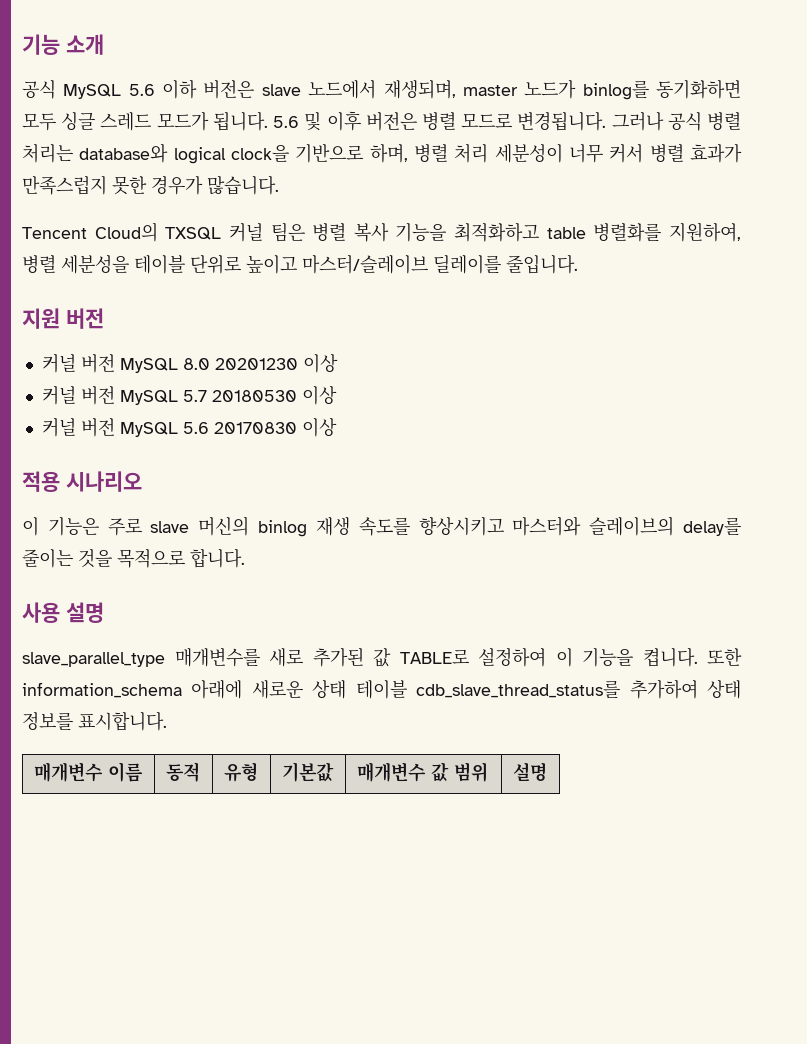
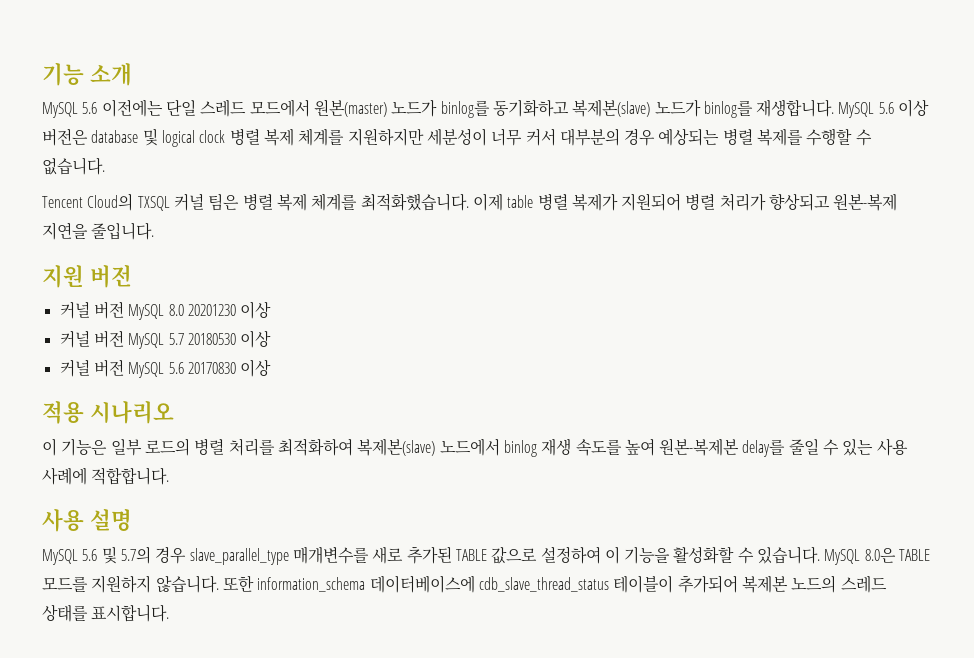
- 공식 MySQL 5.6 이하 버전은 slave 노드에서 재생되며, master 노드가 binlog를 동기화하면 모두 싱글 스레드 모드가 됩니다. 5.6 및 이후 버전은 병렬 모드로 변경됩니다. 그러나 공식 병렬 처리는 database와 logical clock을 기반으로 하며, 병렬 처리 세분성이 너무 커서 병렬 효과가 만족스럽지 못한 경우가 많습니다.
+ MySQL 5.6 이전에는 단일 스레드 모드에서 원본(master) 노드가 binlog를 동기화하고 복제본(slave) 노드가 binlog를 재생합니다. MySQL 5.6 이상 버전은 database 및 logical clock 병렬 복제 체계를 지원하지만 세분성이 너무 커서 대부분의 경우 예상되는 병렬 복제를 수행할 수 없습니다.
- Tencent Cloud의 TXSQL 커널 팀은 병렬 복사 기능을 최적화하고 table 병렬화를 지원하여, 병렬 세분성을 테이블 단위로 높이고 마스터/슬레이브 딜레이를 줄입니다.
+ Tencent Cloud의 TXSQL 커널 팀은 병렬 복제 체계를 최적화했습니다. 이제 table 병렬 복제가 지원되어 병렬 처리가 향상되고 원본-복제 지연을 줄입니다.
- 이 기능은 주로 slave 머신의 binlog 재생 속도를 향상시키고 마스터와 슬레이브의 delay를 줄이는 것을 목적으로 합니다.
+ 이 기능은 일부 로드의 병렬 처리를 최적화하여 복제본(slave) 노드에서 binlog 재생 속도를 높여 원본-복제본 delay를 줄일 수 있는 사용 사례에 적합합니다.
  사용 설명
- slave_parallel_type 매개변수를 새로 추가된 값 TABLE로 설정하여 이 기능을 켭니다. 또한 information_schema 아래에 새로운 상태 테이블 cdb_slave_thread_status를 추가하여 상태 정보를 표시합니다.
- 매개변수 이름 | 동적 | 유형 | 기본값 | 매개변수 값 범위 | 설명
+ MySQL 5.6 및 5.7의 경우 slave_parallel_type 매개변수를 새로 추가된 TABLE 값으로 설정하여 이 기능을 활성화할 수 있습니다. MySQL 8.0은 TABLE 모드를 지원하지 않습니다. 또한 information_schema 데이터베이스에 cdb_slave_thread_status 테이블이 추가되어 복제본 노드의 스레드 상태를 표시합니다.

